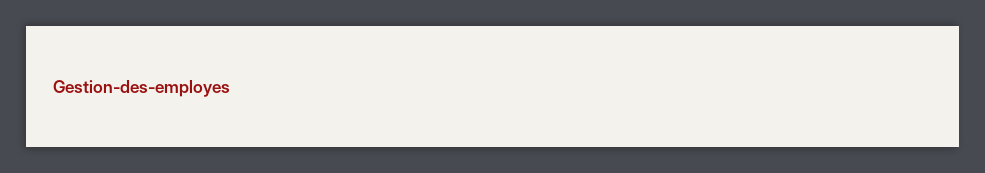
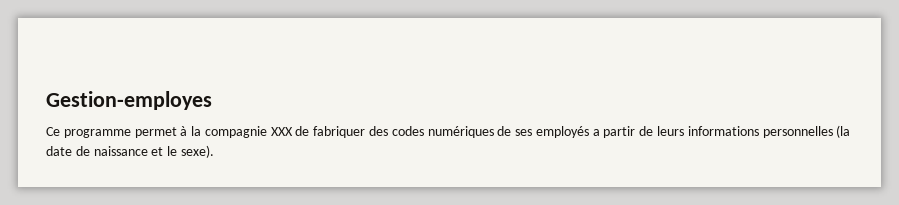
- Gestion-des-employes
+ Gestion-employes
+ Ce programme permet à la compagnie XXX de fabriquer des codes numériques de ses employés a partir de leurs informations personnelles (la date de naissance et le sexe).

